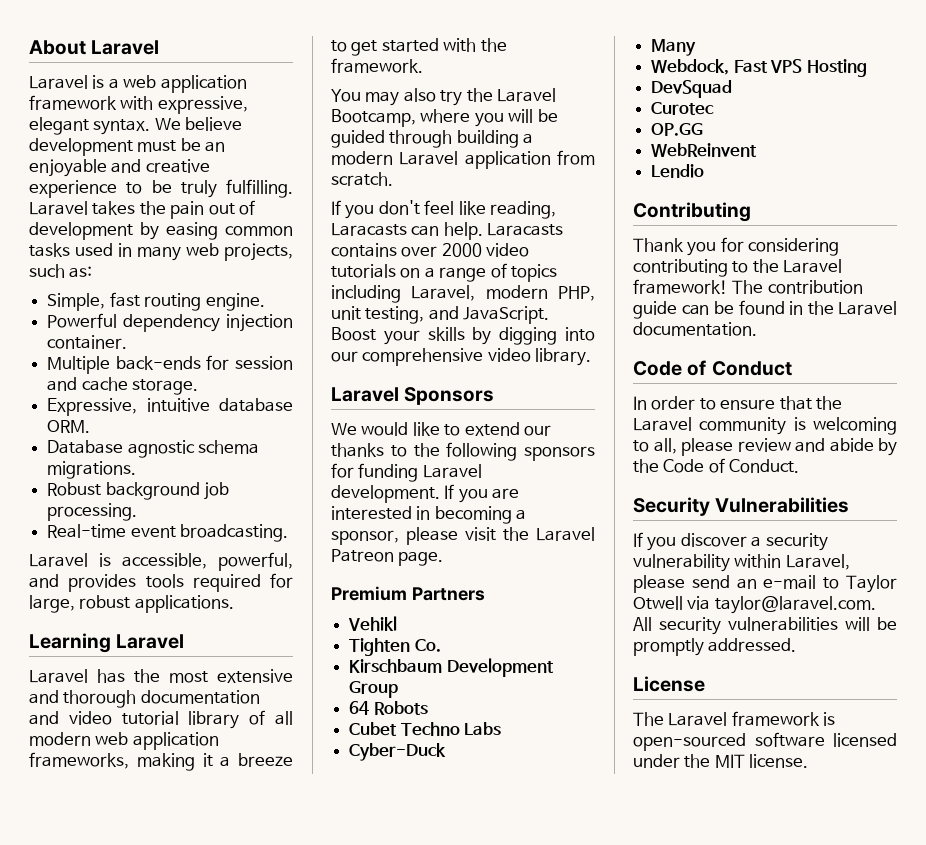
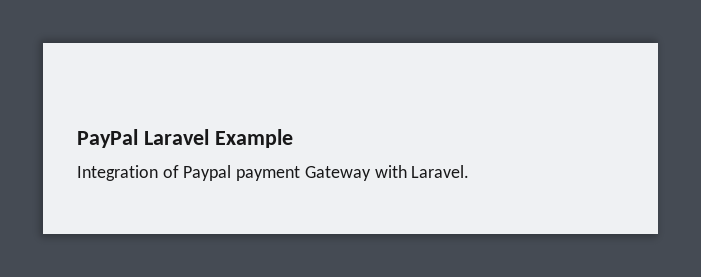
- About Laravel
- Laravel is a web application framework with expressive, elegant syntax. We believe development must be an enjoyable and creative experience to be truly fulfilling. Laravel takes the pain out of development by easing common tasks used in many web projects, such as:
- Simple, fast routing engine.
- Powerful dependency injection container.
- Multiple back-ends for session and cache storage.
- Expressive, intuitive database ORM.
- Database agnostic schema migrations.
- Robust background job processing.
- Real-time event broadcasting.
- Laravel is accessible, powerful, and provides tools required for large, robust applications.
- Learning Laravel
- Laravel has the most extensive and thorough documentation and video tutorial library of all modern web application frameworks, making it a breeze to get started with the framework.
- You may also try the Laravel Bootcamp, where you will be guided through building a modern Laravel application from scratch.
- If you don't feel like reading, Laracasts can help. Laracasts contains over 2000 video tutorials on a range of topics including Laravel, modern PHP, unit testing, and JavaScript. Boost your skills by digging into our comprehensive video library.
- Laravel Sponsors
- We would like to extend our thanks to the following sponsors for funding Laravel development. If you are interested in becoming a sponsor, please visit the Laravel Patreon page.
- Premium Partners
- Vehikl
- Tighten Co.
- Kirschbaum Development Group
- 64 Robots
- Cubet Techno Labs
- Cyber-Duck
- Many
- Webdock, Fast VPS Hosting
- DevSquad
- Curotec
- OP.GG
- WebReinvent
- Lendio
- Contributing
- Thank you for considering contributing to the Laravel framework! The contribution guide can be found in the Laravel documentation.
- Code of Conduct
- In order to ensure that the Laravel community is welcoming to all, please review and abide by the Code of Conduct.
- Security Vulnerabilities
- If you discover a security vulnerability within Laravel, please send an e-mail to Taylor Otwell via taylor@laravel.com. All security vulnerabilities will be promptly addressed.
- License
- The Laravel framework is open-sourced software licensed under the MIT license.
+ PayPal Laravel Example
+ Integration of Paypal payment Gateway with Laravel.

